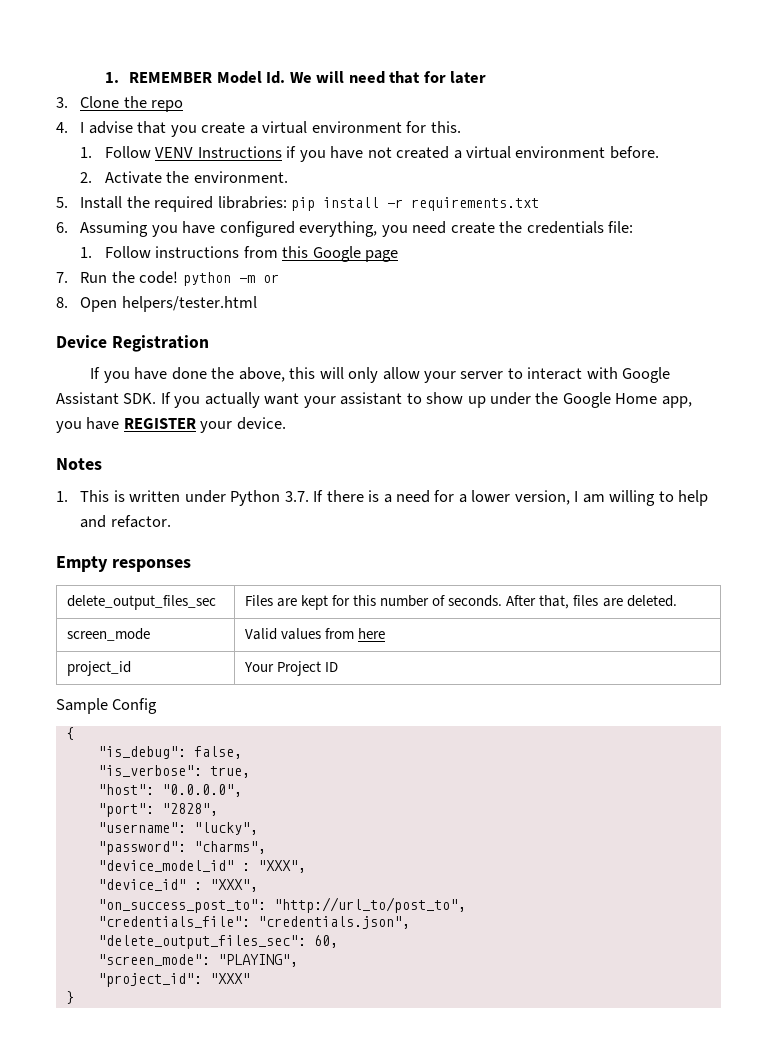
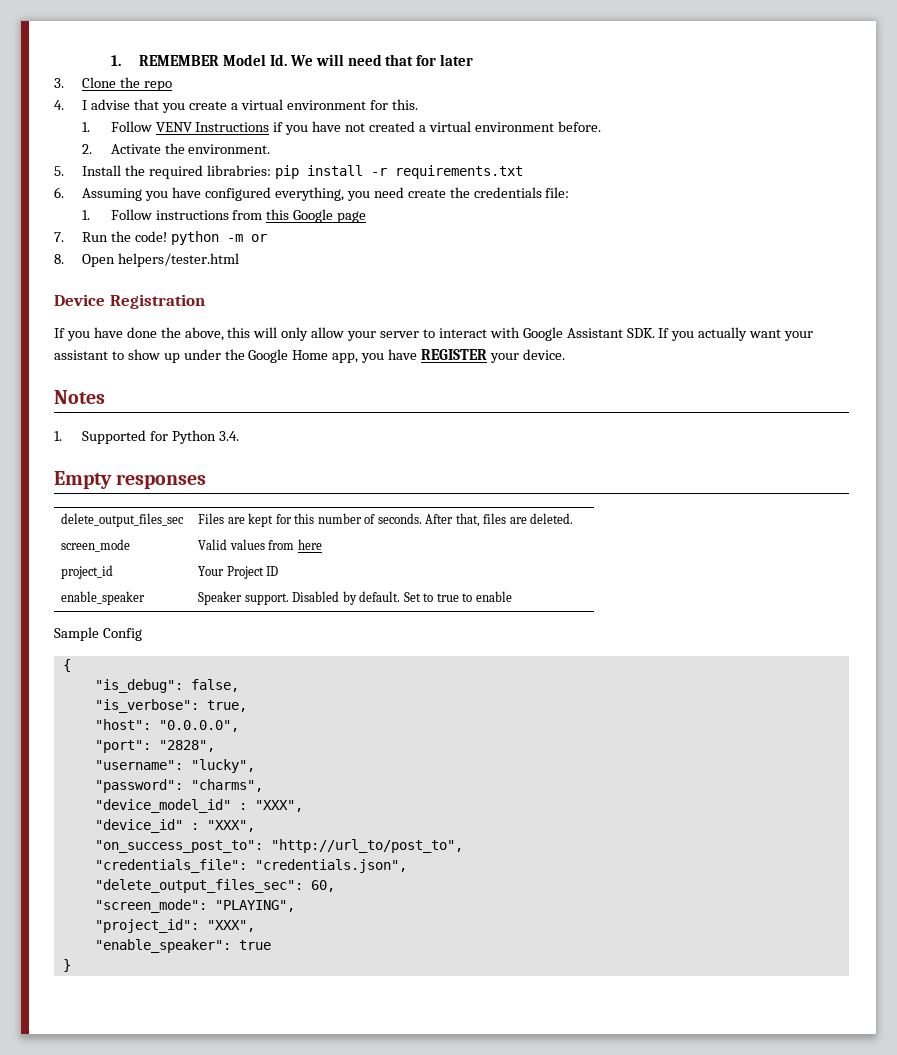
- 1. This is written under Python 3.7. If there is a need for a lower version, I am willing to help and refactor.
+ 1. Supported for Python 3.4.
+ enable_speaker | Speaker support. Disabled by default. Set to true to enable
- "project_id": "XXX"
+ "project_id": "XXX",
+ "enable_speaker": true

